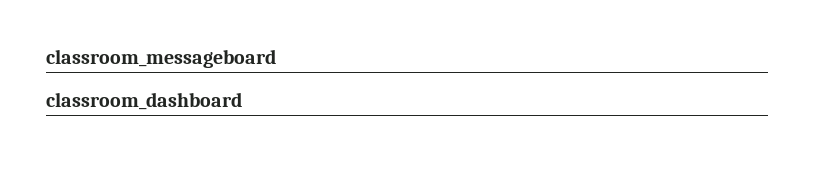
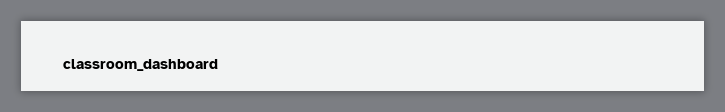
- classroom_messageboard

